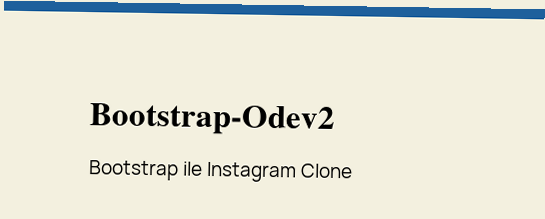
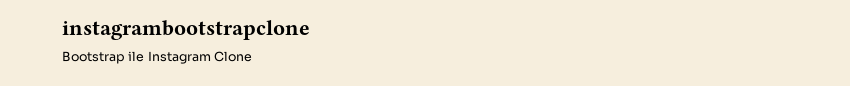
- Bootstrap-Odev2
+ instagrambootstrapclone

